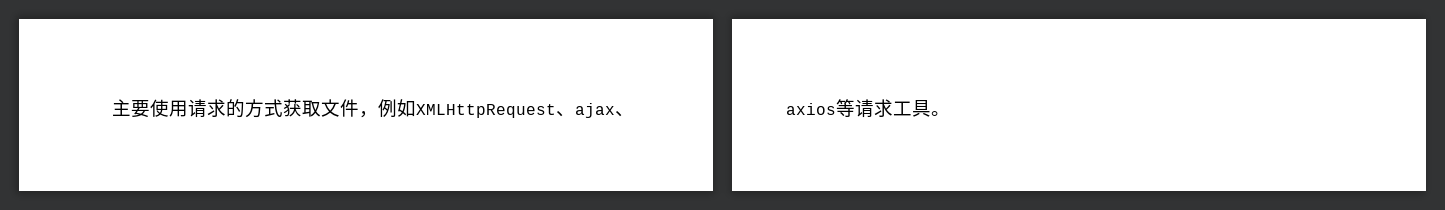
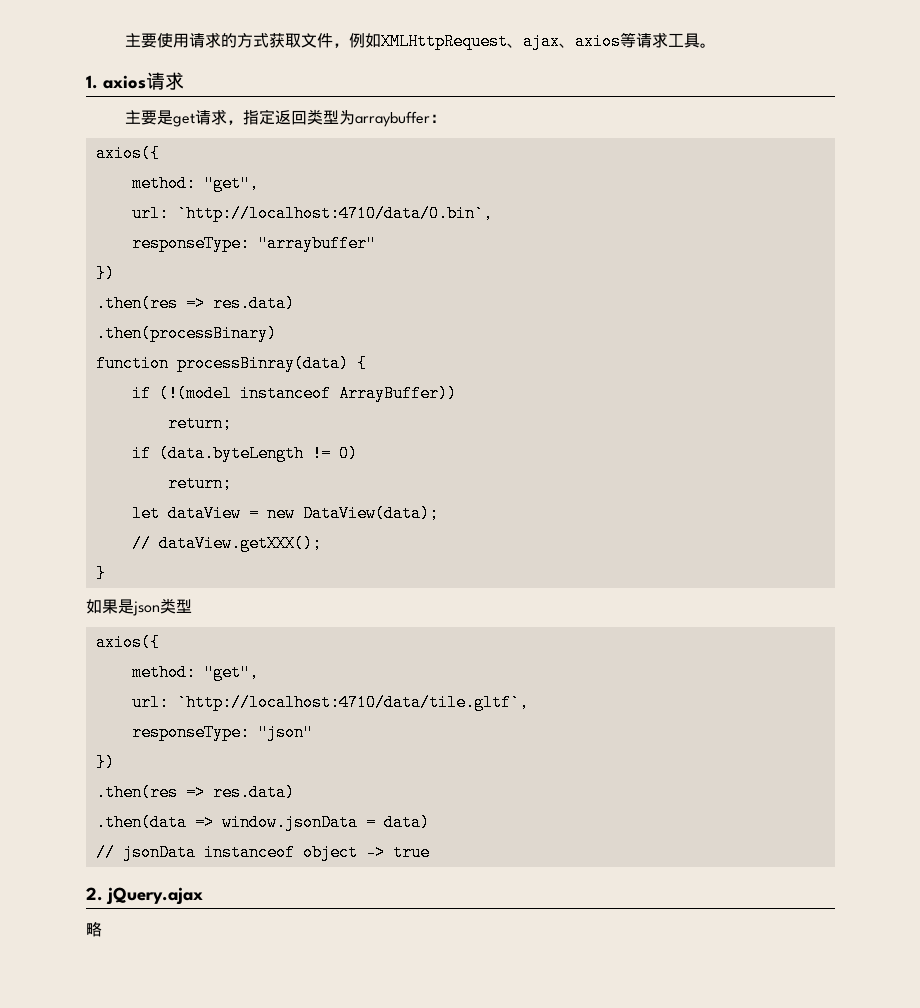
+ 1. axios请求
+ 主要是get请求，指定返回类型为arraybuffer：
+ axios({
+ method: "get",
+ url: `http://localhost:4710/data/0.bin`,
+ responseType: "arraybuffer"
+ })
+ .then(res => res.data)
+ .then(processBinary)
+ function processBinray(data) {
+ if (!(model instanceof ArrayBuffer))
+ return;
+ if (data.byteLength != 0)
+ return;
+ let dataView = new DataView(data);
+ // dataView.getXXX();
+ }
+ 如果是json类型
+ axios({
+ method: "get",
+ url: `http://localhost:4710/data/tile.gltf`,
+ responseType: "json"
+ })
+ .then(res => res.data)
+ .then(data => window.jsonData = data)
+ // jsonData instanceof object -> true
+ 2. jQuery.ajax
+ 略

